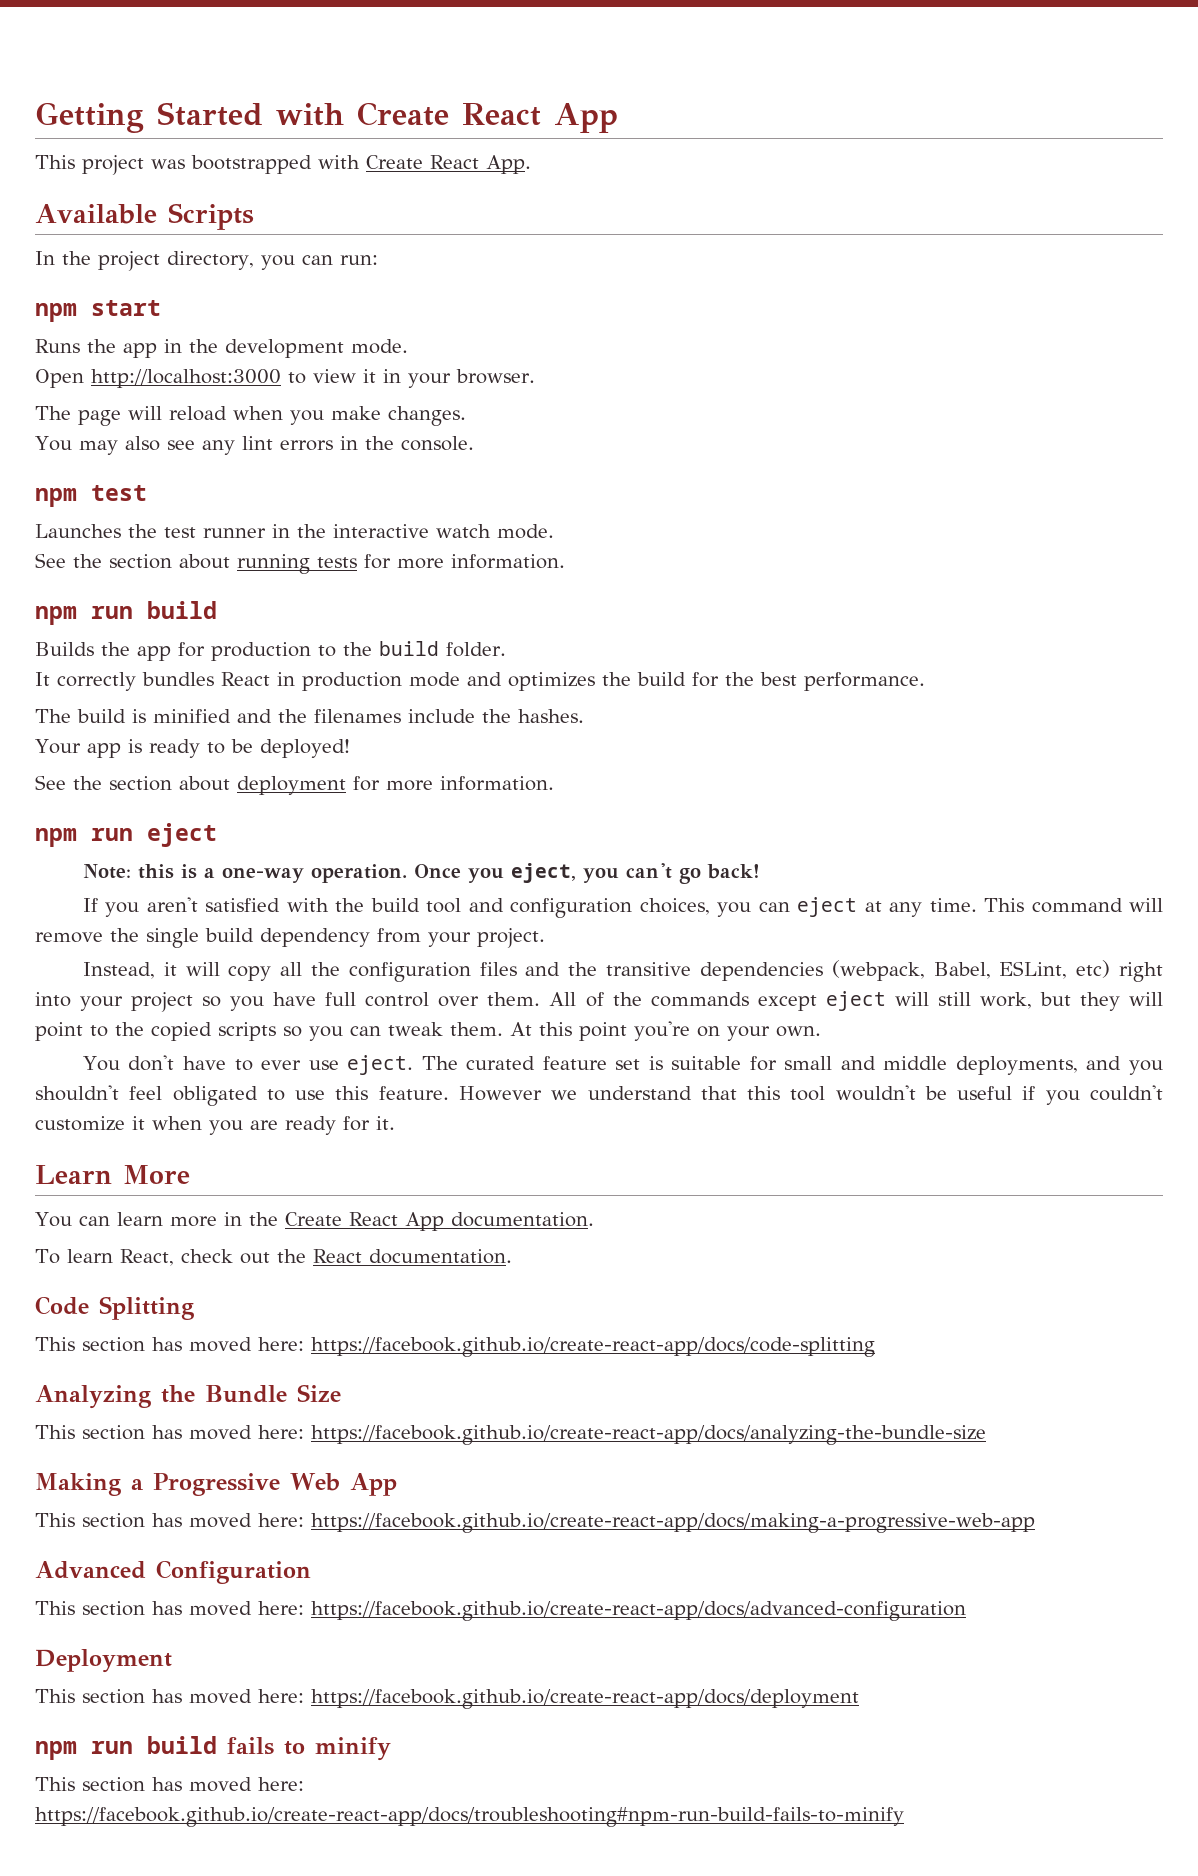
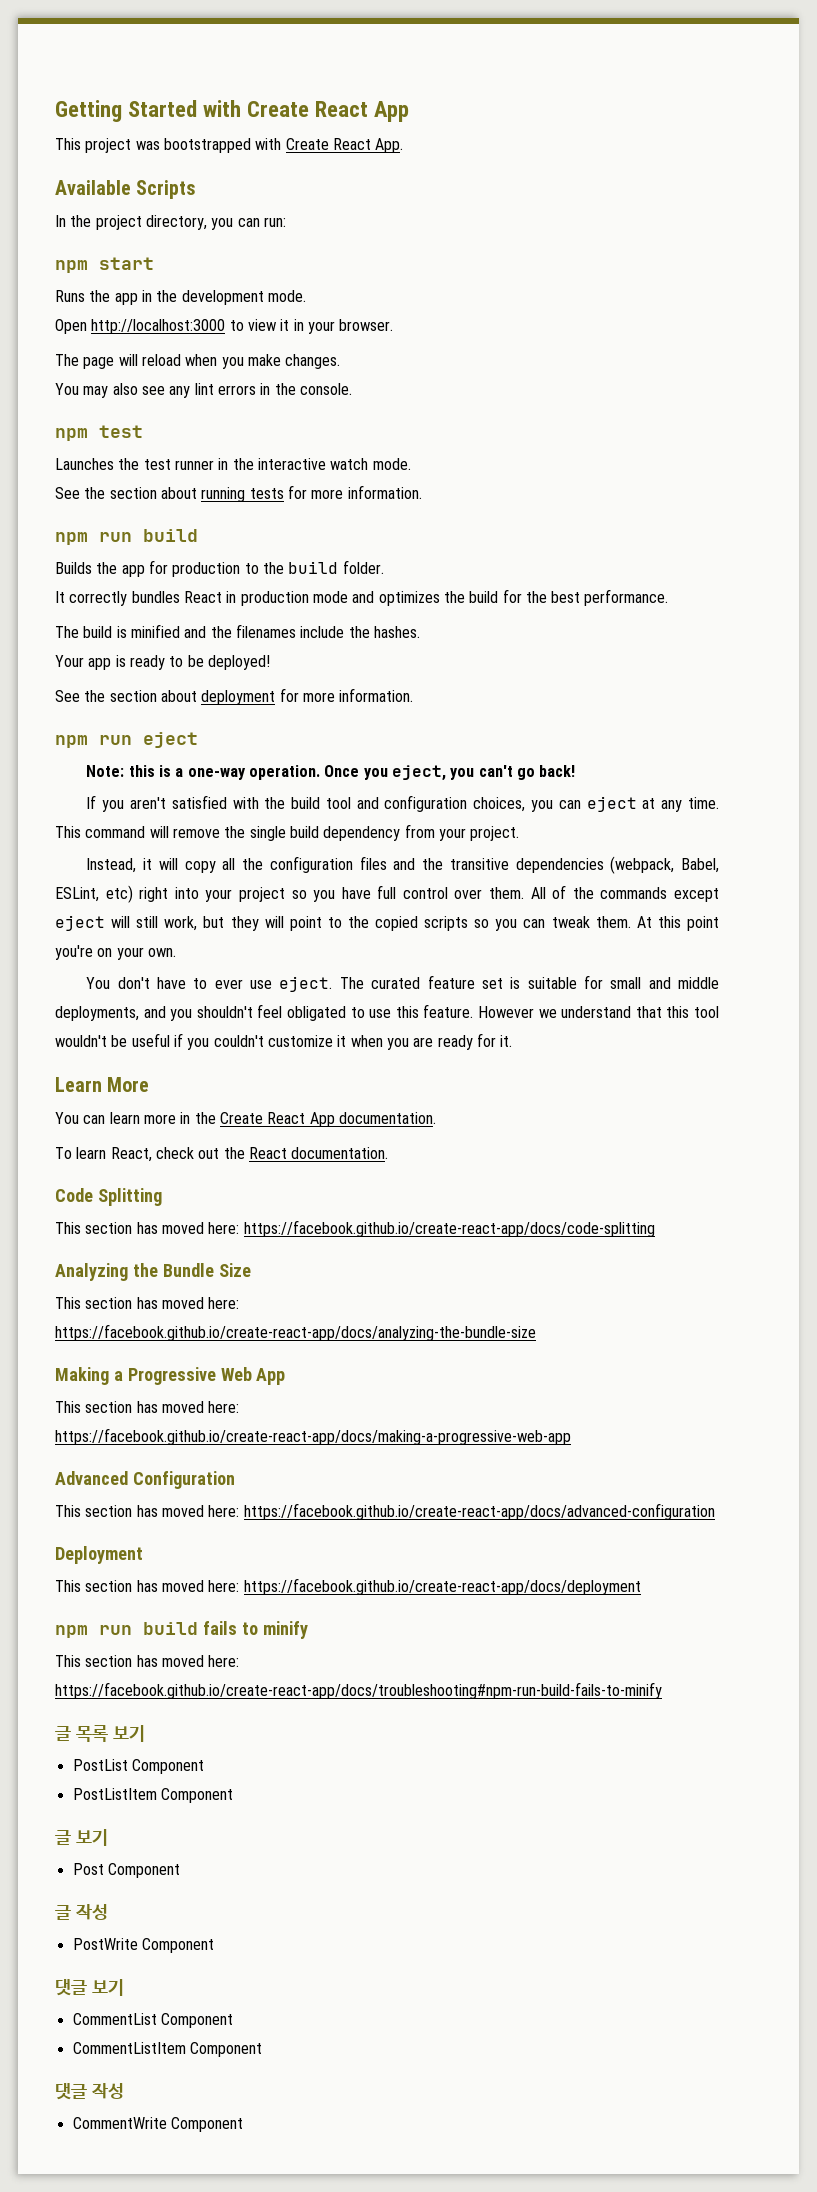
+ 글 목록 보기
+ PostList Component
+ PostListItem Component
+ 글 보기
+ Post Component
+ 글 작성
+ PostWrite Component
+ 댓글 보기
+ CommentList Component
+ CommentListItem Component
+ 댓글 작성
+ CommentWrite Component

